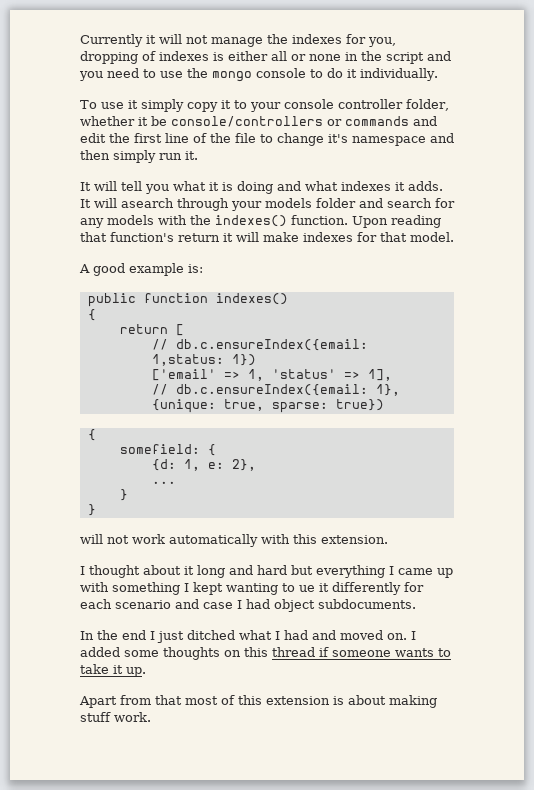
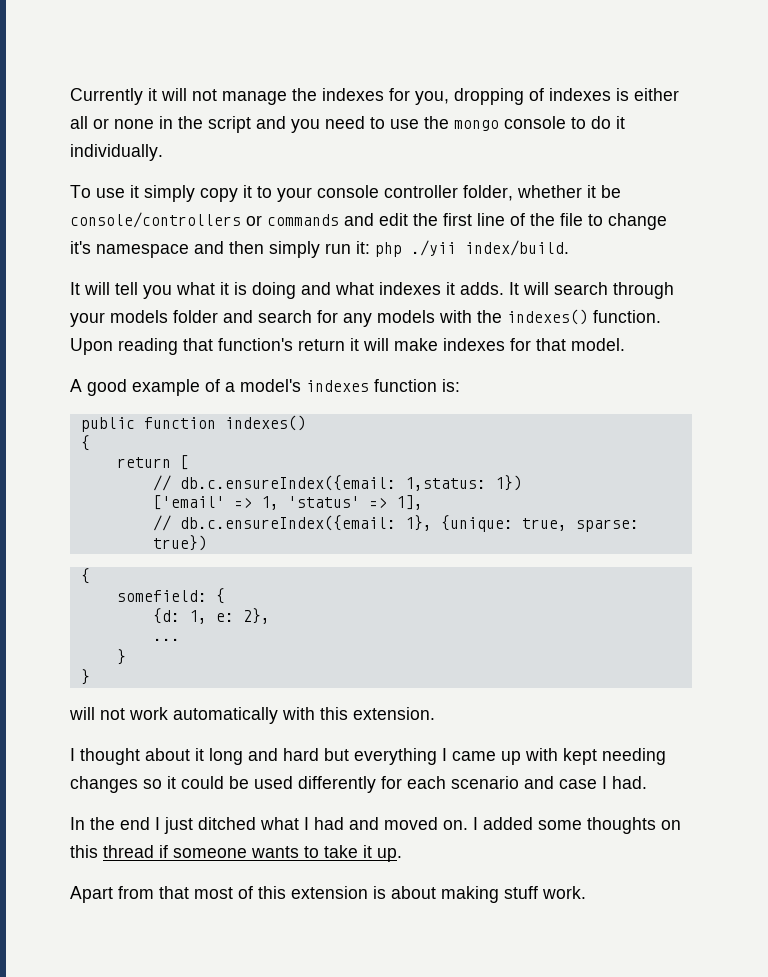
- To use it simply copy it to your console controller folder, whether it be console/controllers or commands and edit the first line of the file to change it's namespace and then simply run it.
+ To use it simply copy it to your console controller folder, whether it be console/controllers or commands and edit the first line of the file to change it's namespace and then simply run it: php ./yii index/build.
- It will asearch through your models folder and search for any models with the indexes() function.
+ It will search through your models folder and search for any models with the indexes() function.
- A good example is:
+ A good example of a model's indexes function is:
- I thought about it long and hard but everything I came up with something I kept wanting to ue it differently for each scenario and case I had object subdocuments.
+ I thought about it long and hard but everything I came up with kept needing changes so it could be used differently for each scenario and case I had.

